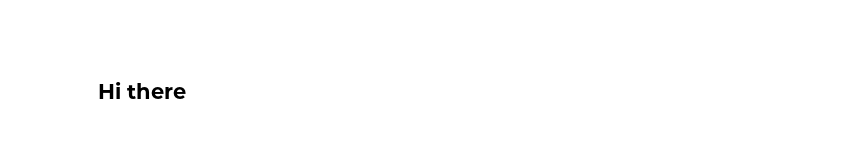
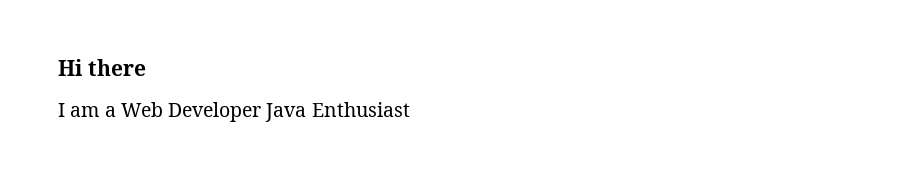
+ I am a Web Developer Java Enthusiast

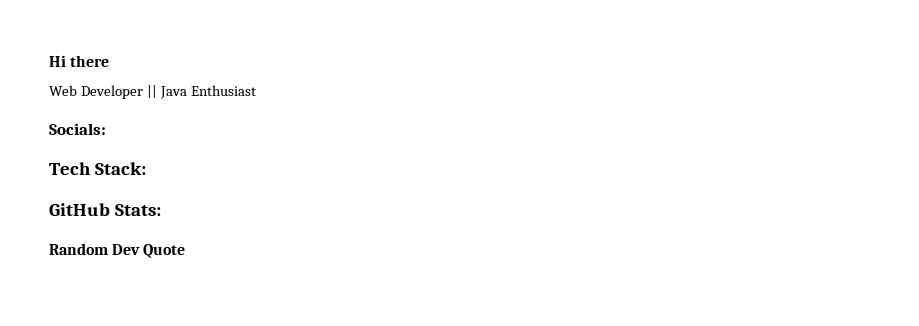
- I am a Web Developer Java Enthusiast
+ Web Developer || Java Enthusiast
+ Socials:
+ Tech Stack:
+ GitHub Stats:
+ Random Dev Quote

